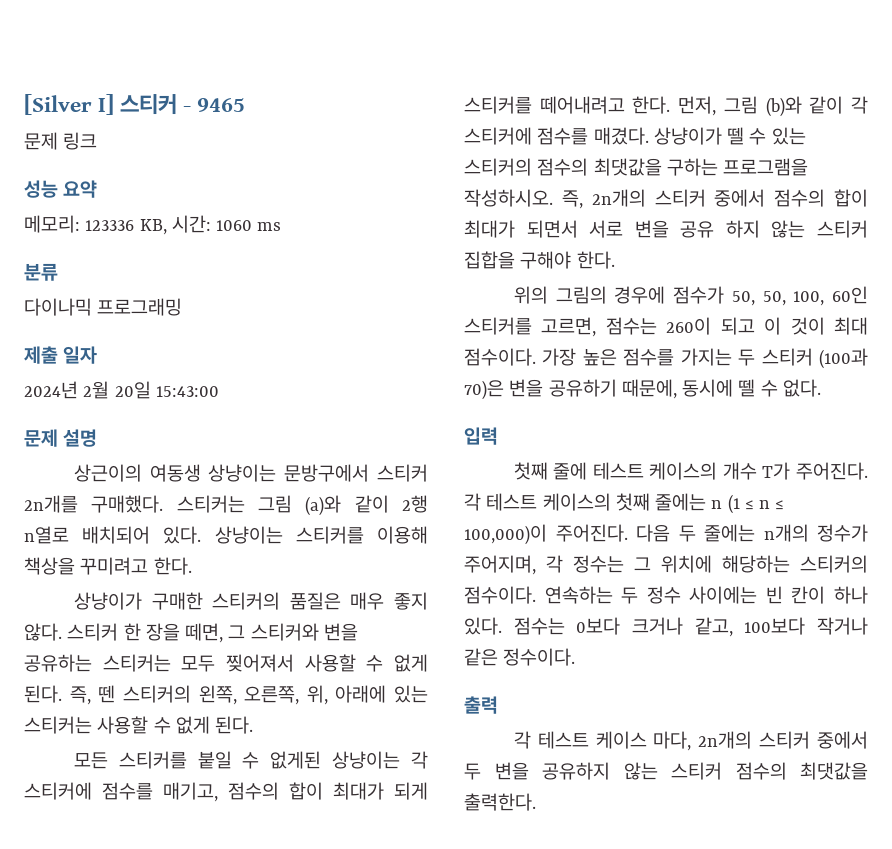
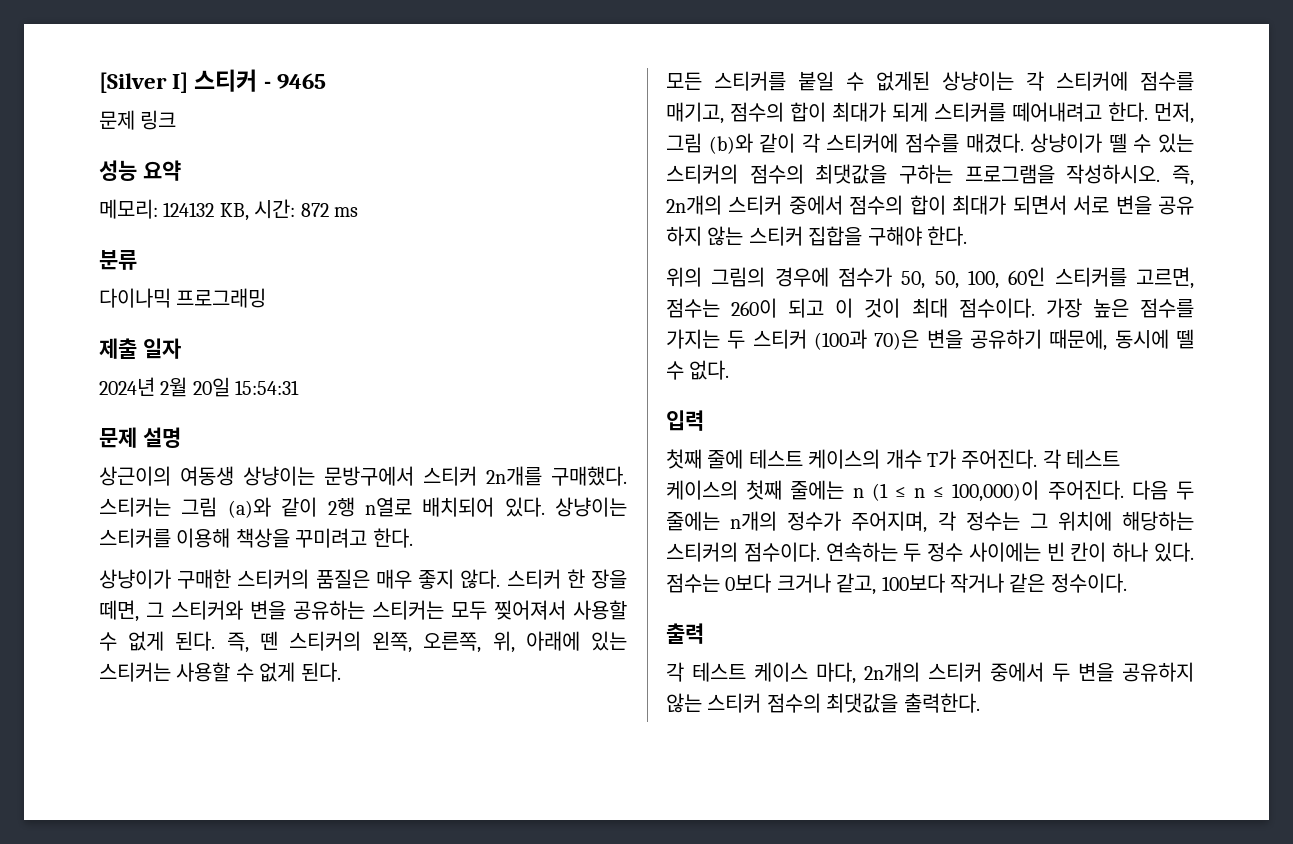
- 메모리: 123336 KB, 시간: 1060 ms
+ 메모리: 124132 KB, 시간: 872 ms
- 2024년 2월 20일 15:43:00
+ 2024년 2월 20일 15:54:31

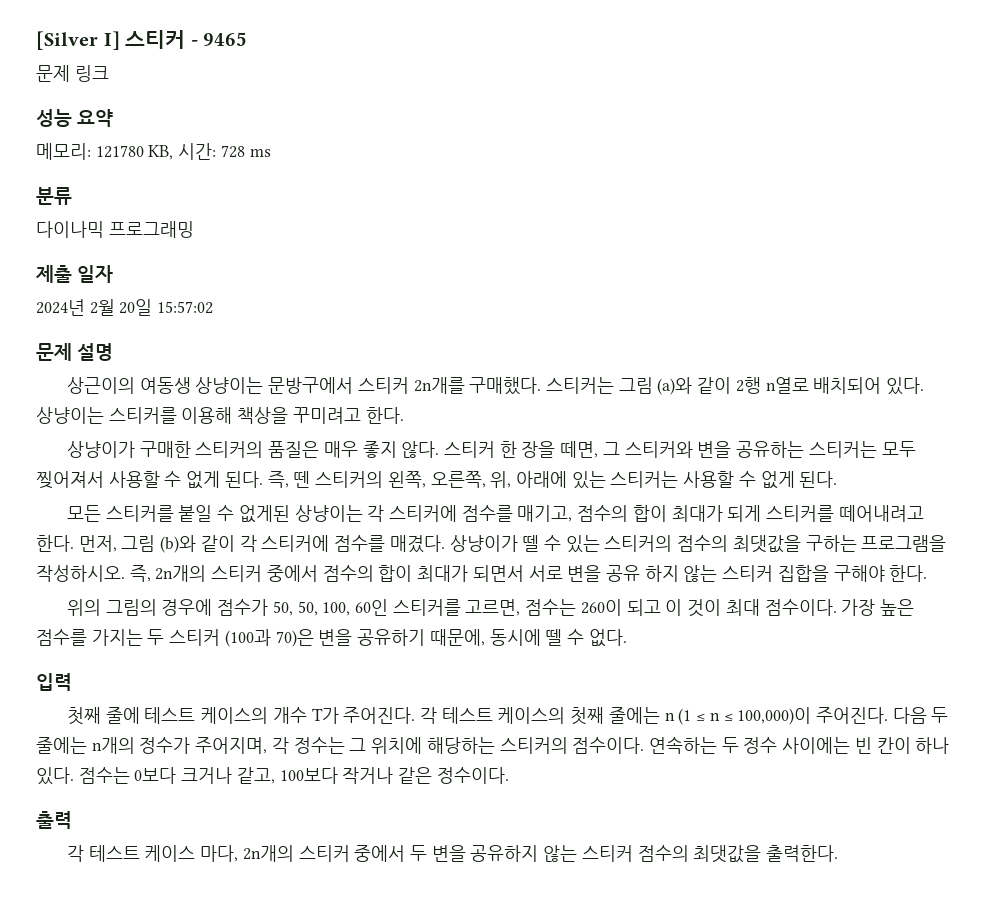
- 메모리: 124132 KB, 시간: 872 ms
+ 메모리: 121780 KB, 시간: 728 ms
- 2024년 2월 20일 15:54:31
+ 2024년 2월 20일 15:57:02

